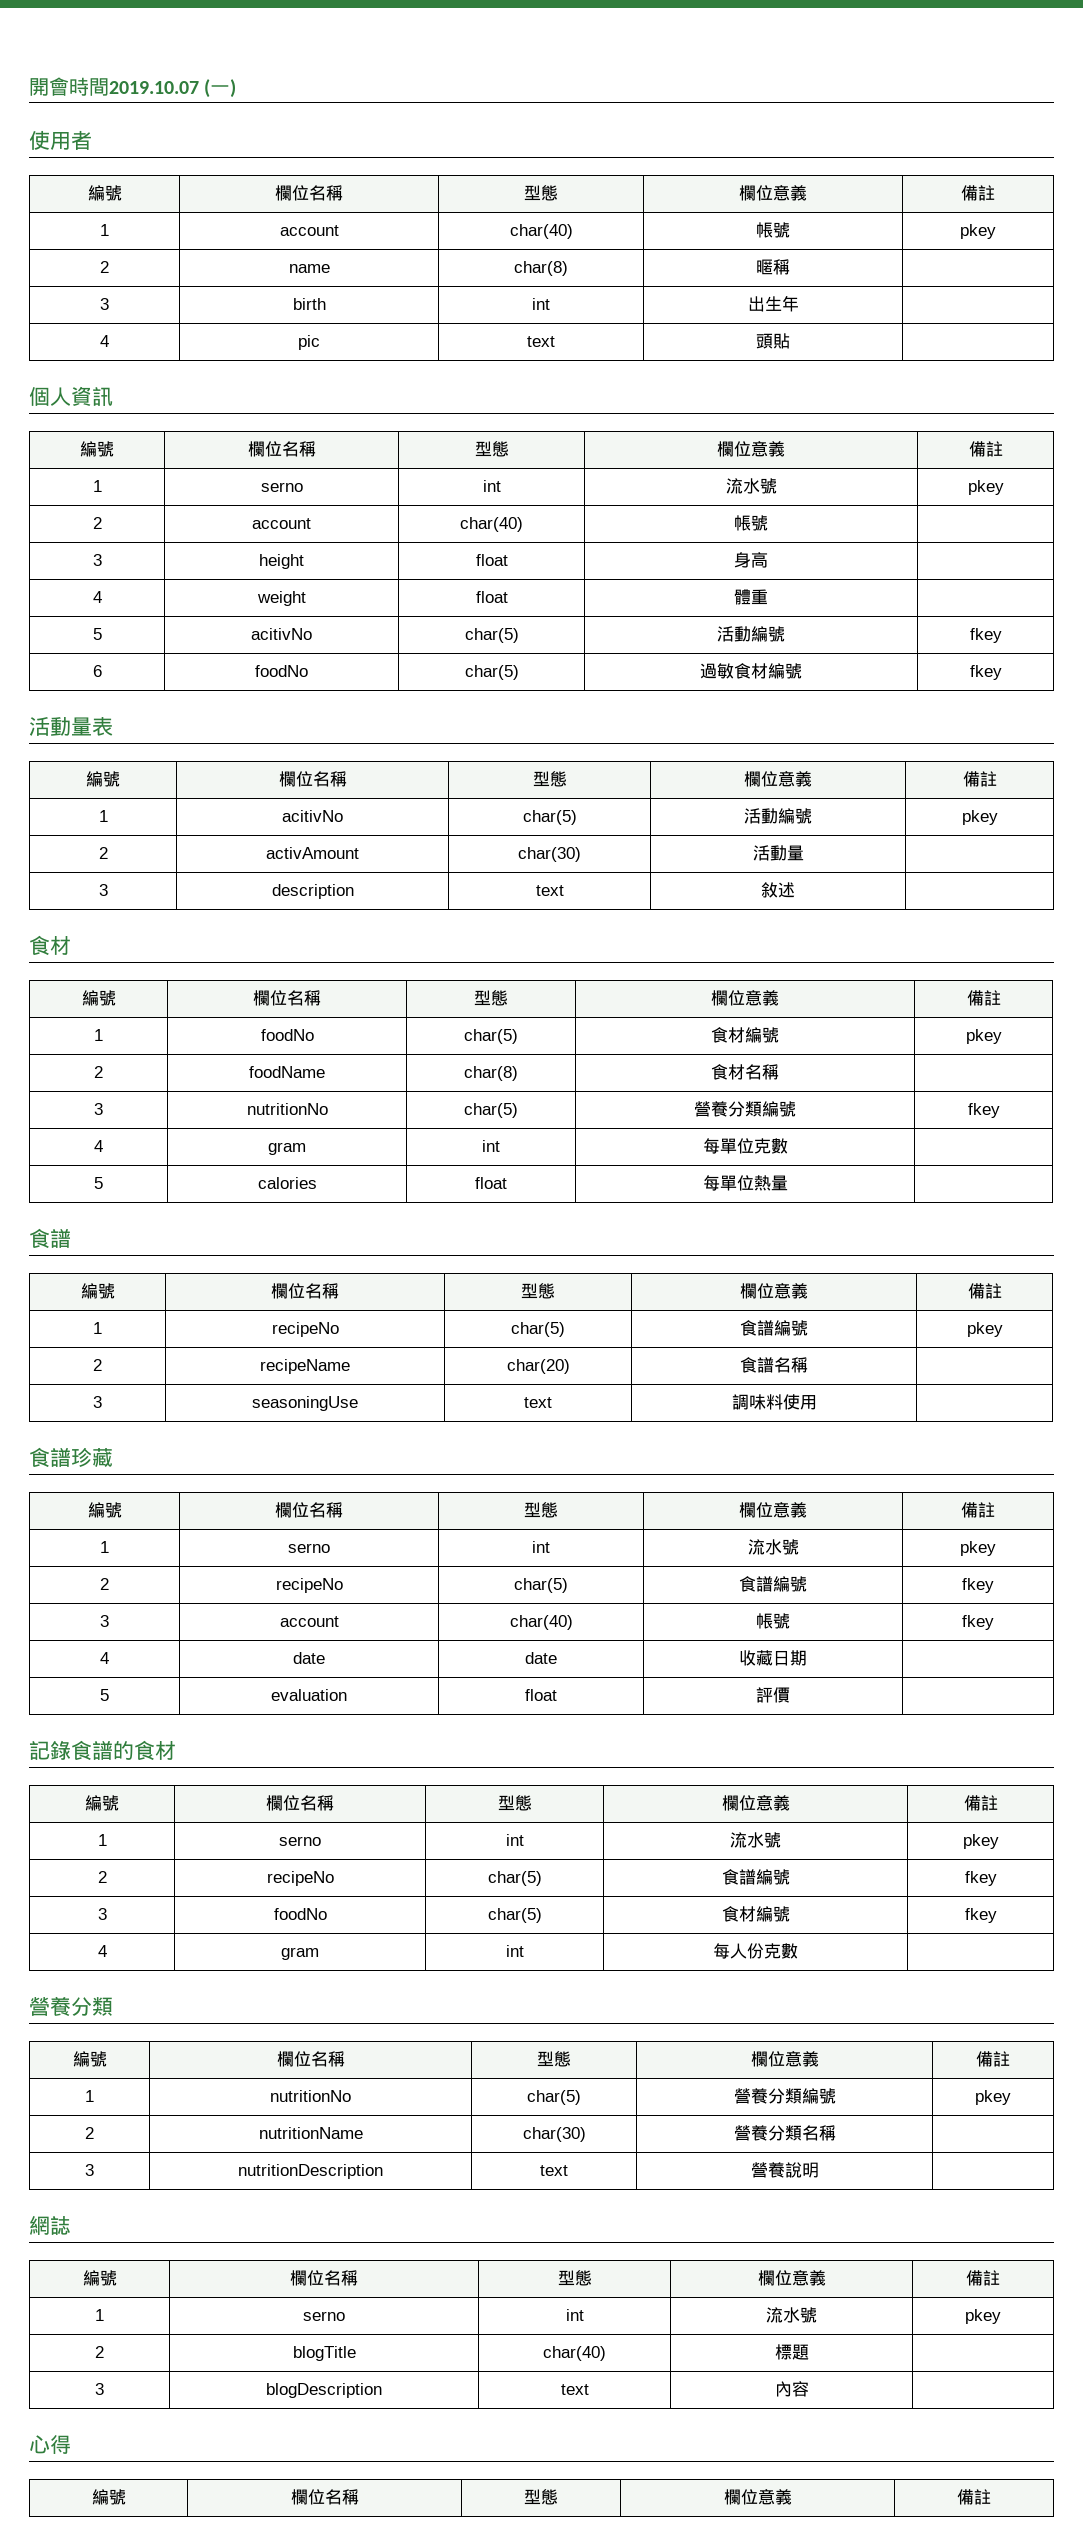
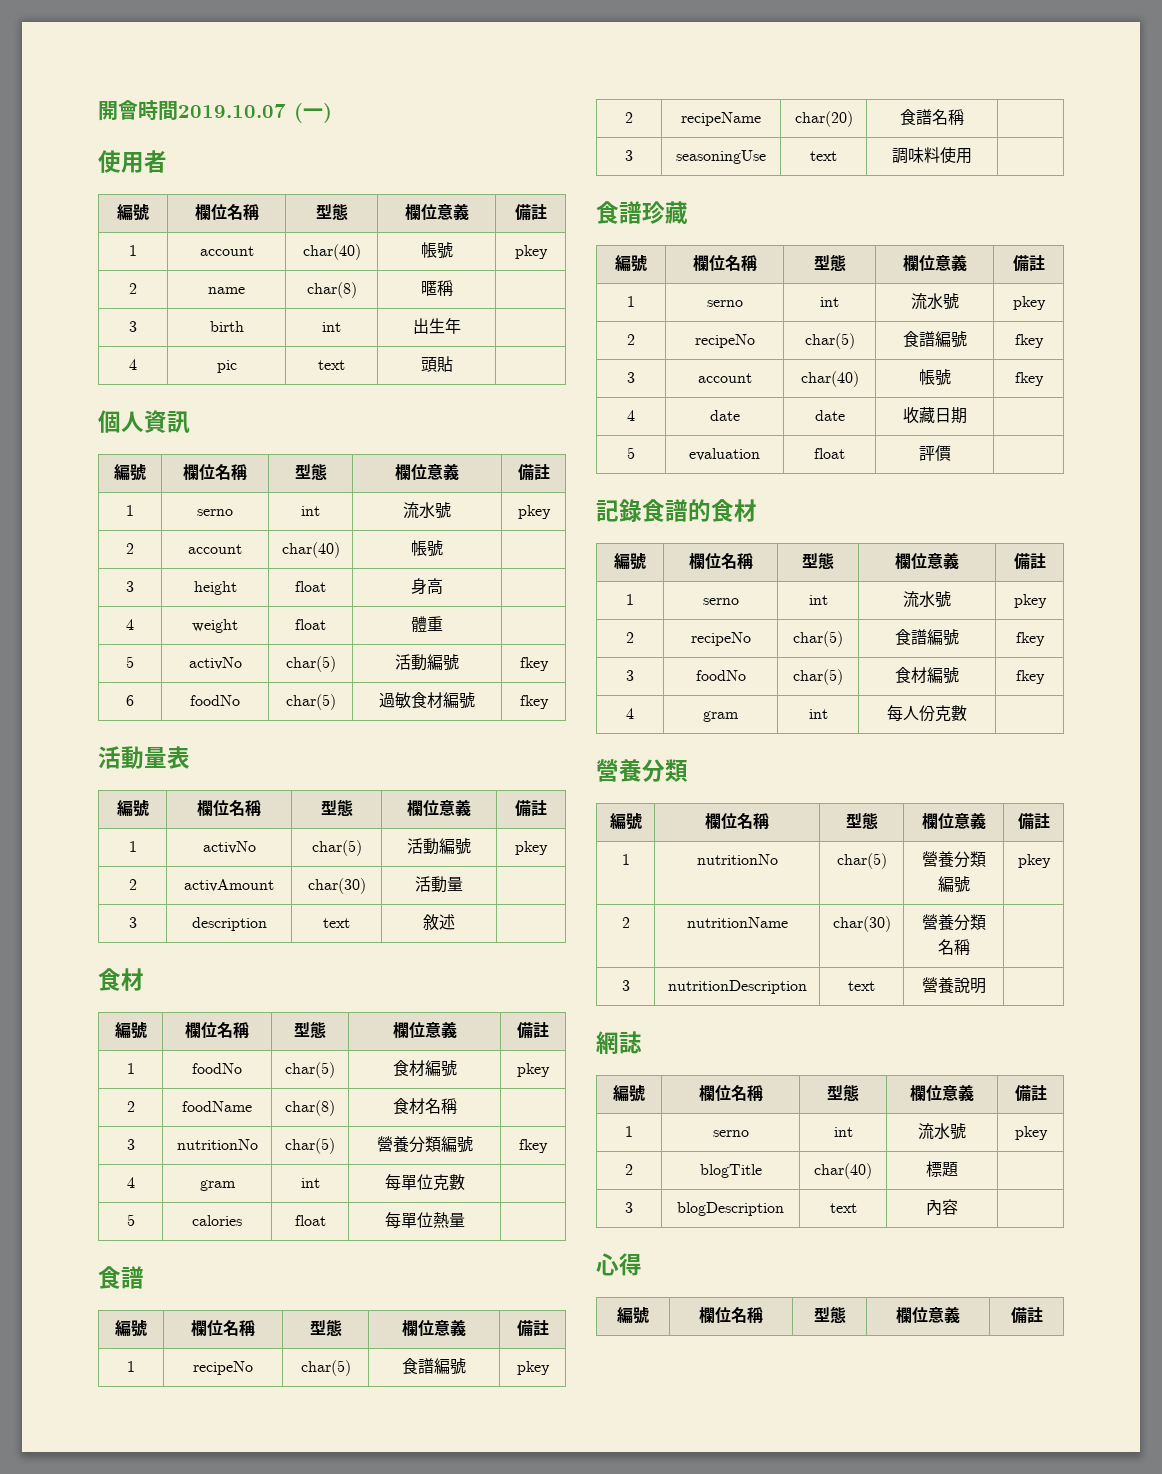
- 5 | acitivNo | char(5) | 活動編號 | fkey
+ 5 | activNo | char(5) | 活動編號 | fkey
- 1 | acitivNo | char(5) | 活動編號 | pkey
+ 1 | activNo | char(5) | 活動編號 | pkey

